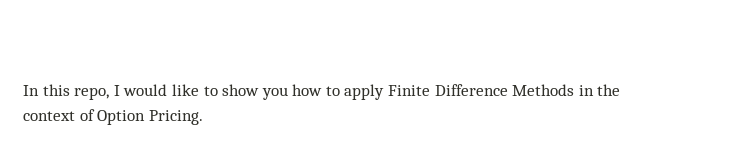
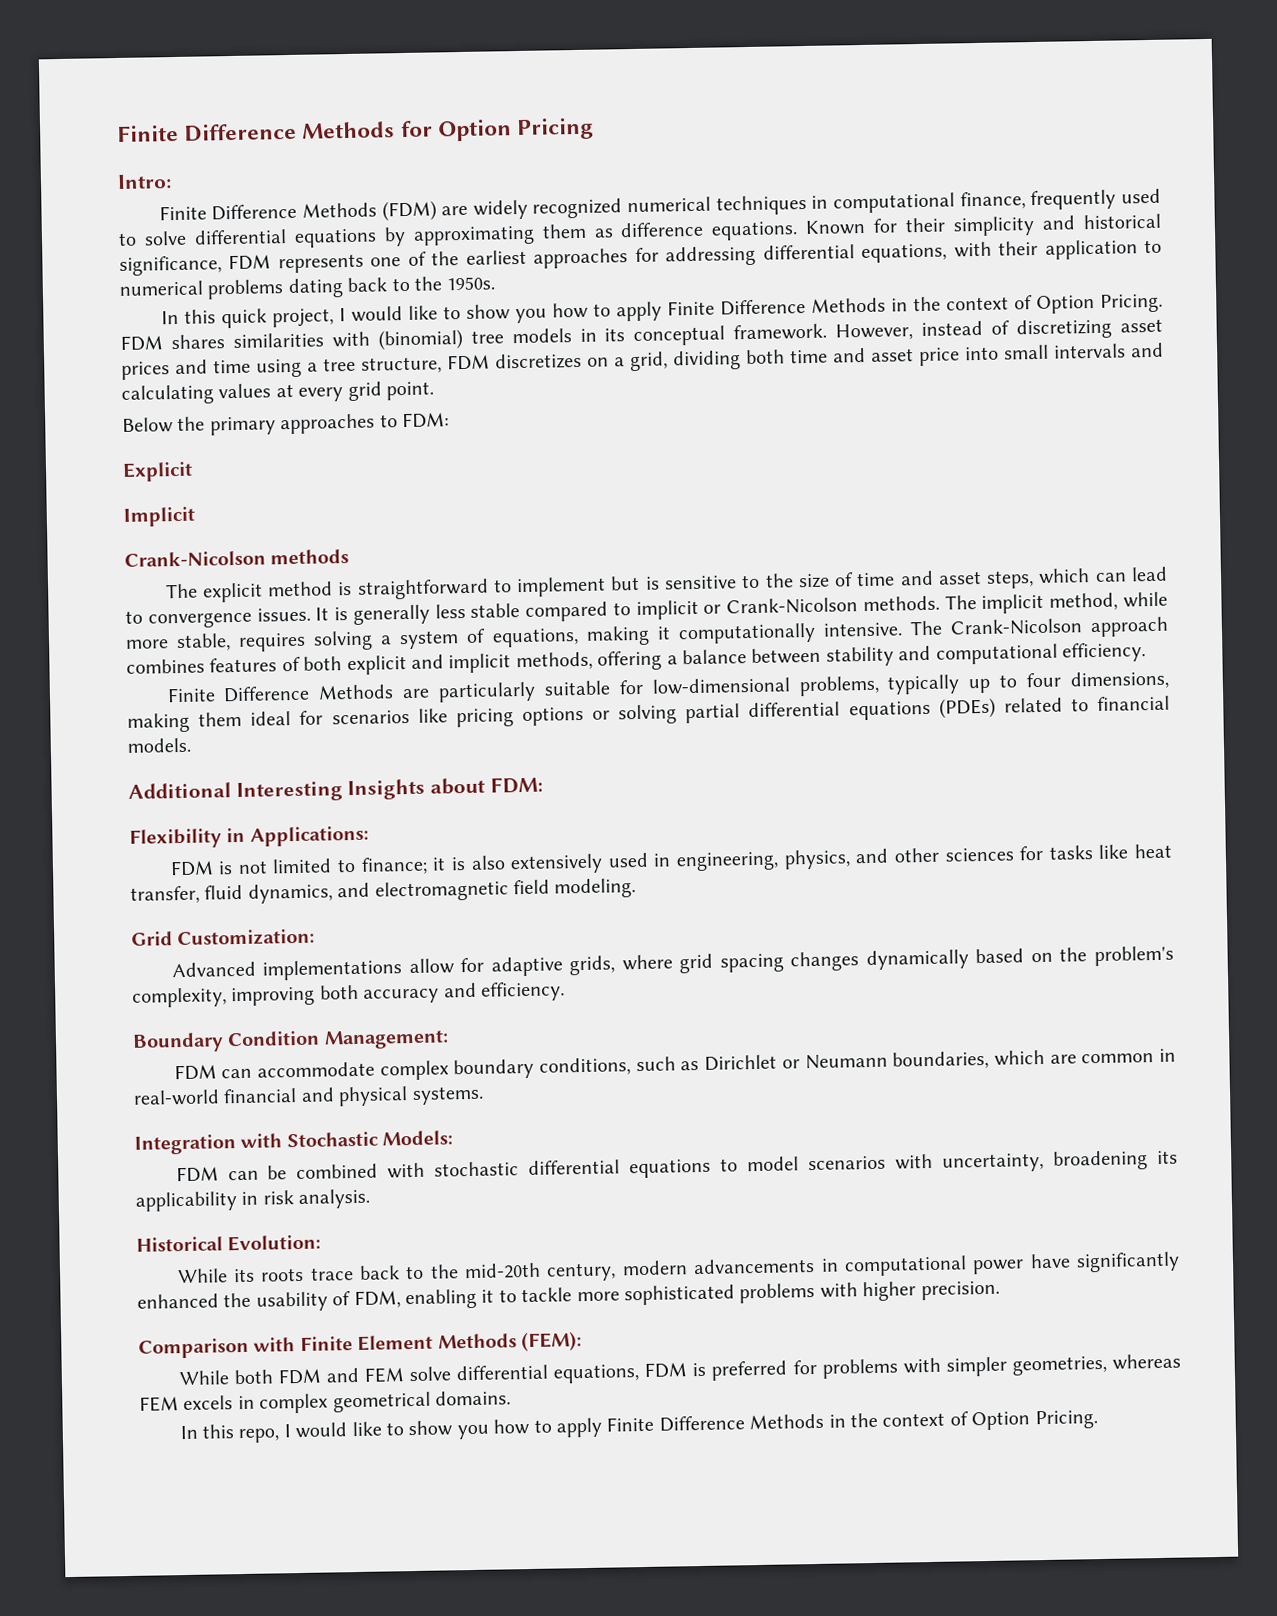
+ Finite Difference Methods for Option Pricing
+ Intro:
+ Finite Difference Methods (FDM) are widely recognized numerical techniques in computational finance, frequently used to solve differential equations by approximating them as difference equations. Known for their simplicity and historical significance, FDM represents one of the earliest approaches for addressing differential equations, with their application to numerical problems dating back to the 1950s.
+ In this quick project, I would like to show you how to apply Finite Difference Methods in the context of Option Pricing. FDM shares similarities with (binomial) tree models in its conceptual framework. However, instead of discretizing asset prices and time using a tree structure, FDM discretizes on a grid, dividing both time and asset price into small intervals and calculating values at every grid point.
+ Below the primary approaches to FDM:
+ Explicit
+ Implicit
+ Crank-Nicolson methods
+ The explicit method is straightforward to implement but is sensitive to the size of time and asset steps, which can lead to convergence issues. It is generally less stable compared to implicit or Crank-Nicolson methods. The implicit method, while more stable, requires solving a system of equations, making it computationally intensive. The Crank-Nicolson approach combines features of both explicit and implicit methods, offering a balance between stability and computational efficiency.
+ Finite Difference Methods are particularly suitable for low-dimensional problems, typically up to four dimensions, making them ideal for scenarios like pricing options or solving partial differential equations (PDEs) related to financial models.
+ Additional Interesting Insights about FDM:
+ Flexibility in Applications:
+ FDM is not limited to finance; it is also extensively used in engineering, physics, and other sciences for tasks like heat transfer, fluid dynamics, and electromagnetic field modeling.
+ Grid Customization:
+ Advanced implementations allow for adaptive grids, where grid spacing changes dynamically based on the problem's complexity, improving both accuracy and efficiency.
+ Boundary Condition Management:
+ FDM can accommodate complex boundary conditions, such as Dirichlet or Neumann boundaries, which are common in real-world financial and physical systems.
+ Integration with Stochastic Models:
+ FDM can be combined with stochastic differential equations to model scenarios with uncertainty, broadening its applicability in risk analysis.
+ Historical Evolution:
+ While its roots trace back to the mid-20th century, modern advancements in computational power have significantly enhanced the usability of FDM, enabling it to tackle more sophisticated problems with higher precision.
+ Comparison with Finite Element Methods (FEM):
+ While both FDM and FEM solve differential equations, FDM is preferred for problems with simpler geometries, whereas FEM excels in complex geometrical domains.

